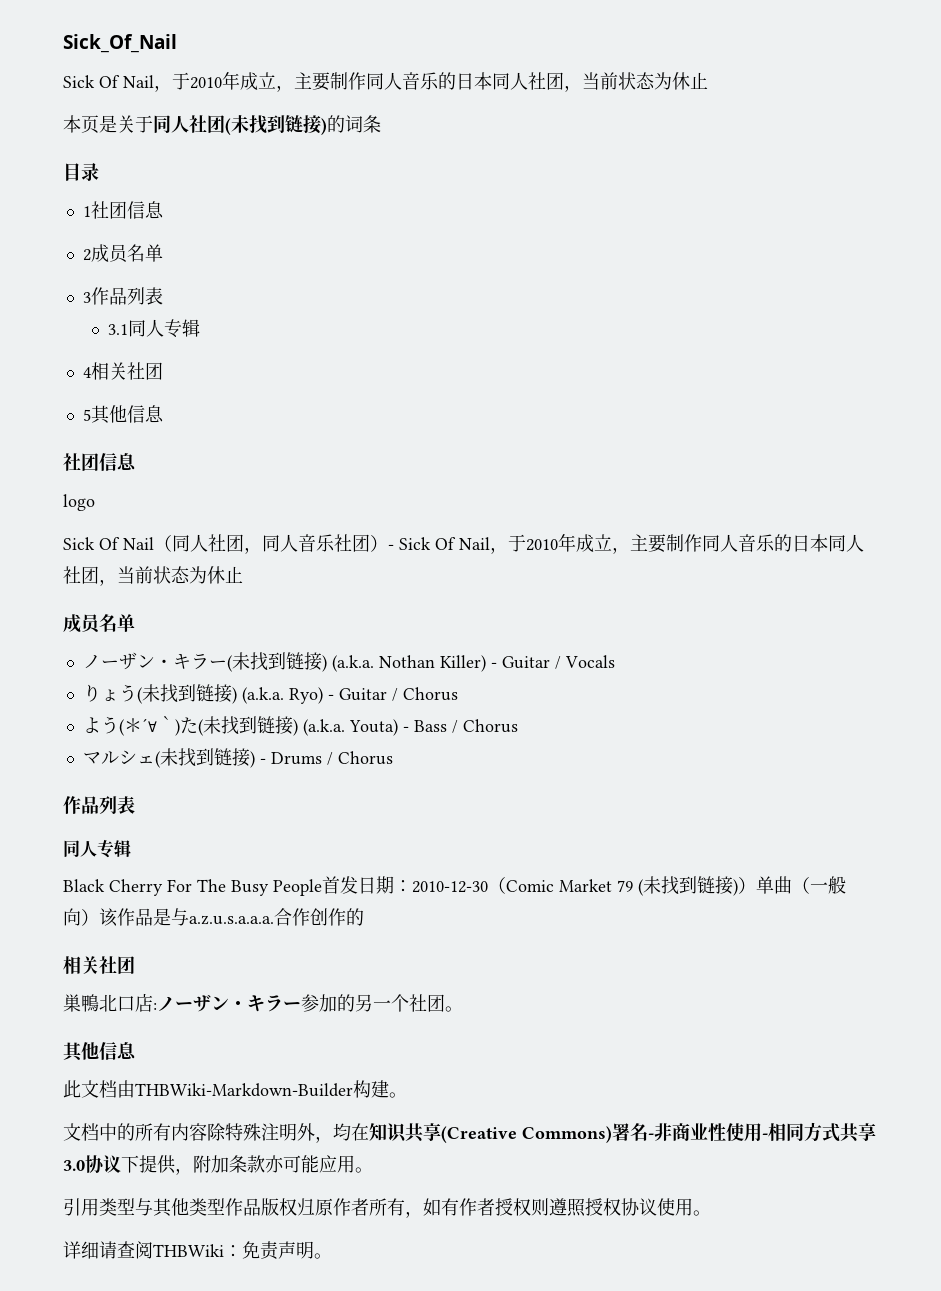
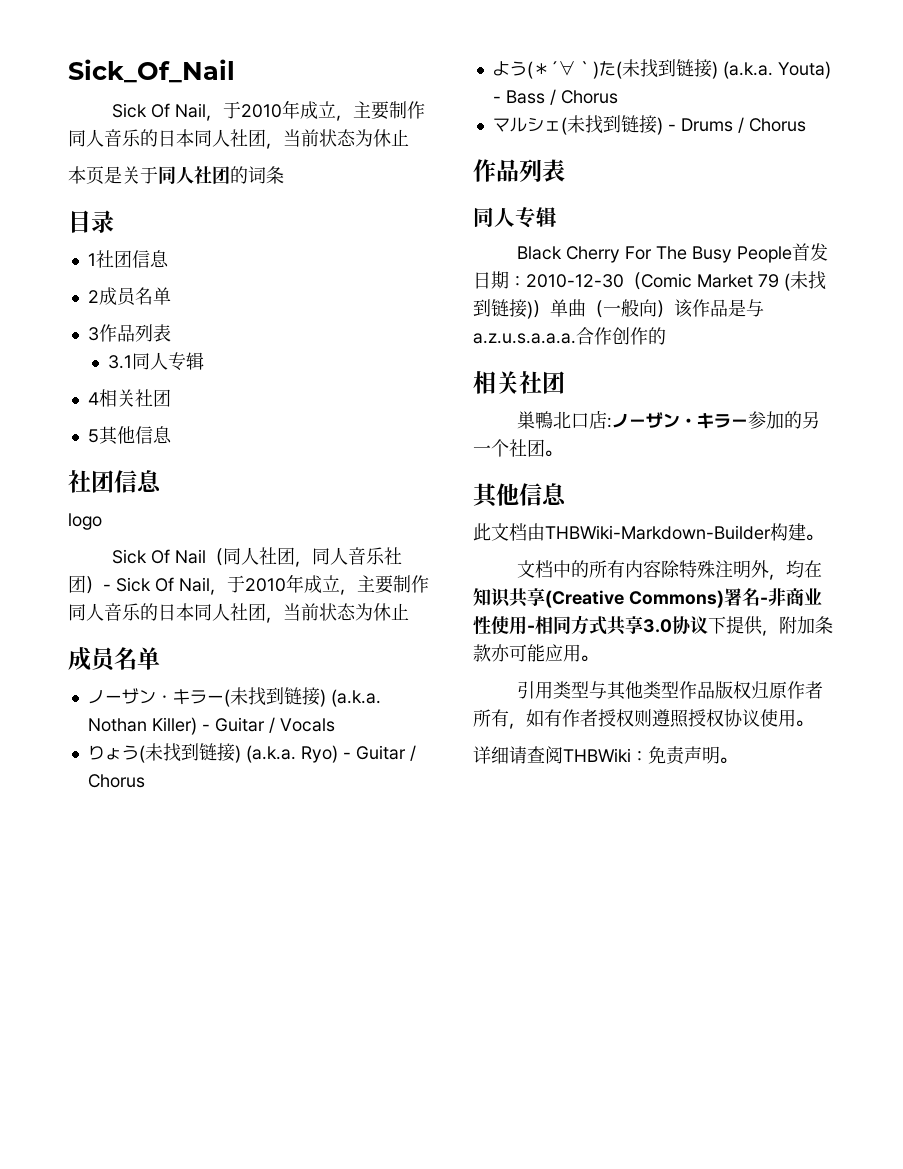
- 本页是关于同人社团(未找到链接)的词条
+ 本页是关于同人社团的词条

